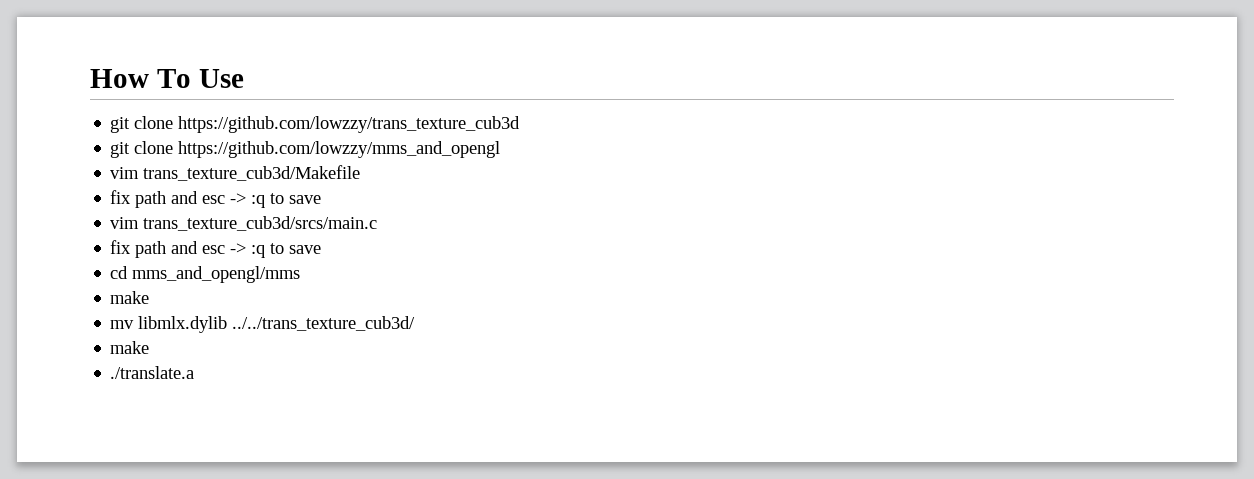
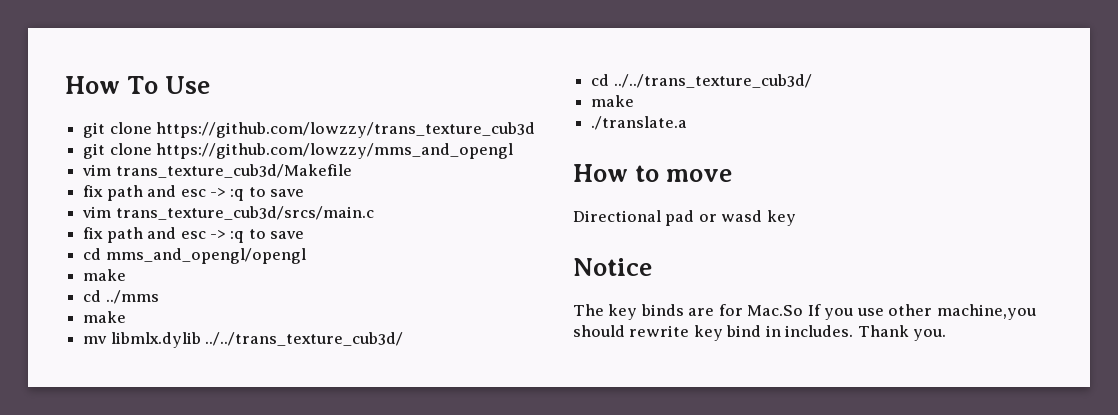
- cd mms_and_opengl/mms
+ cd mms_and_opengl/opengl
+ make
+ cd ../mms
+ cd ../../trans_texture_cub3d/
+ How to move
+ Directional pad or wasd key
+ Notice
+ The key binds are for Mac.So If you use other machine,you should rewrite key bind in includes. Thank you.

